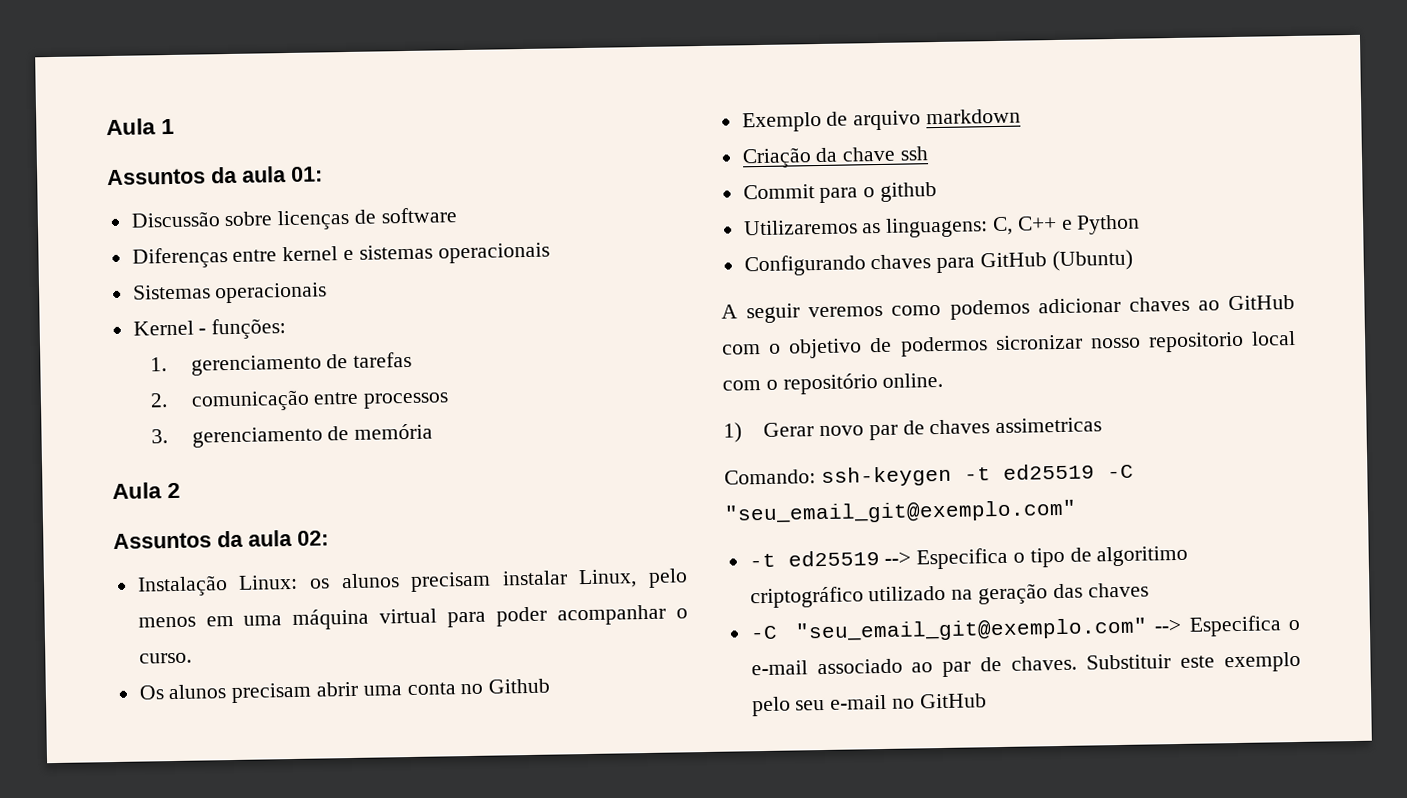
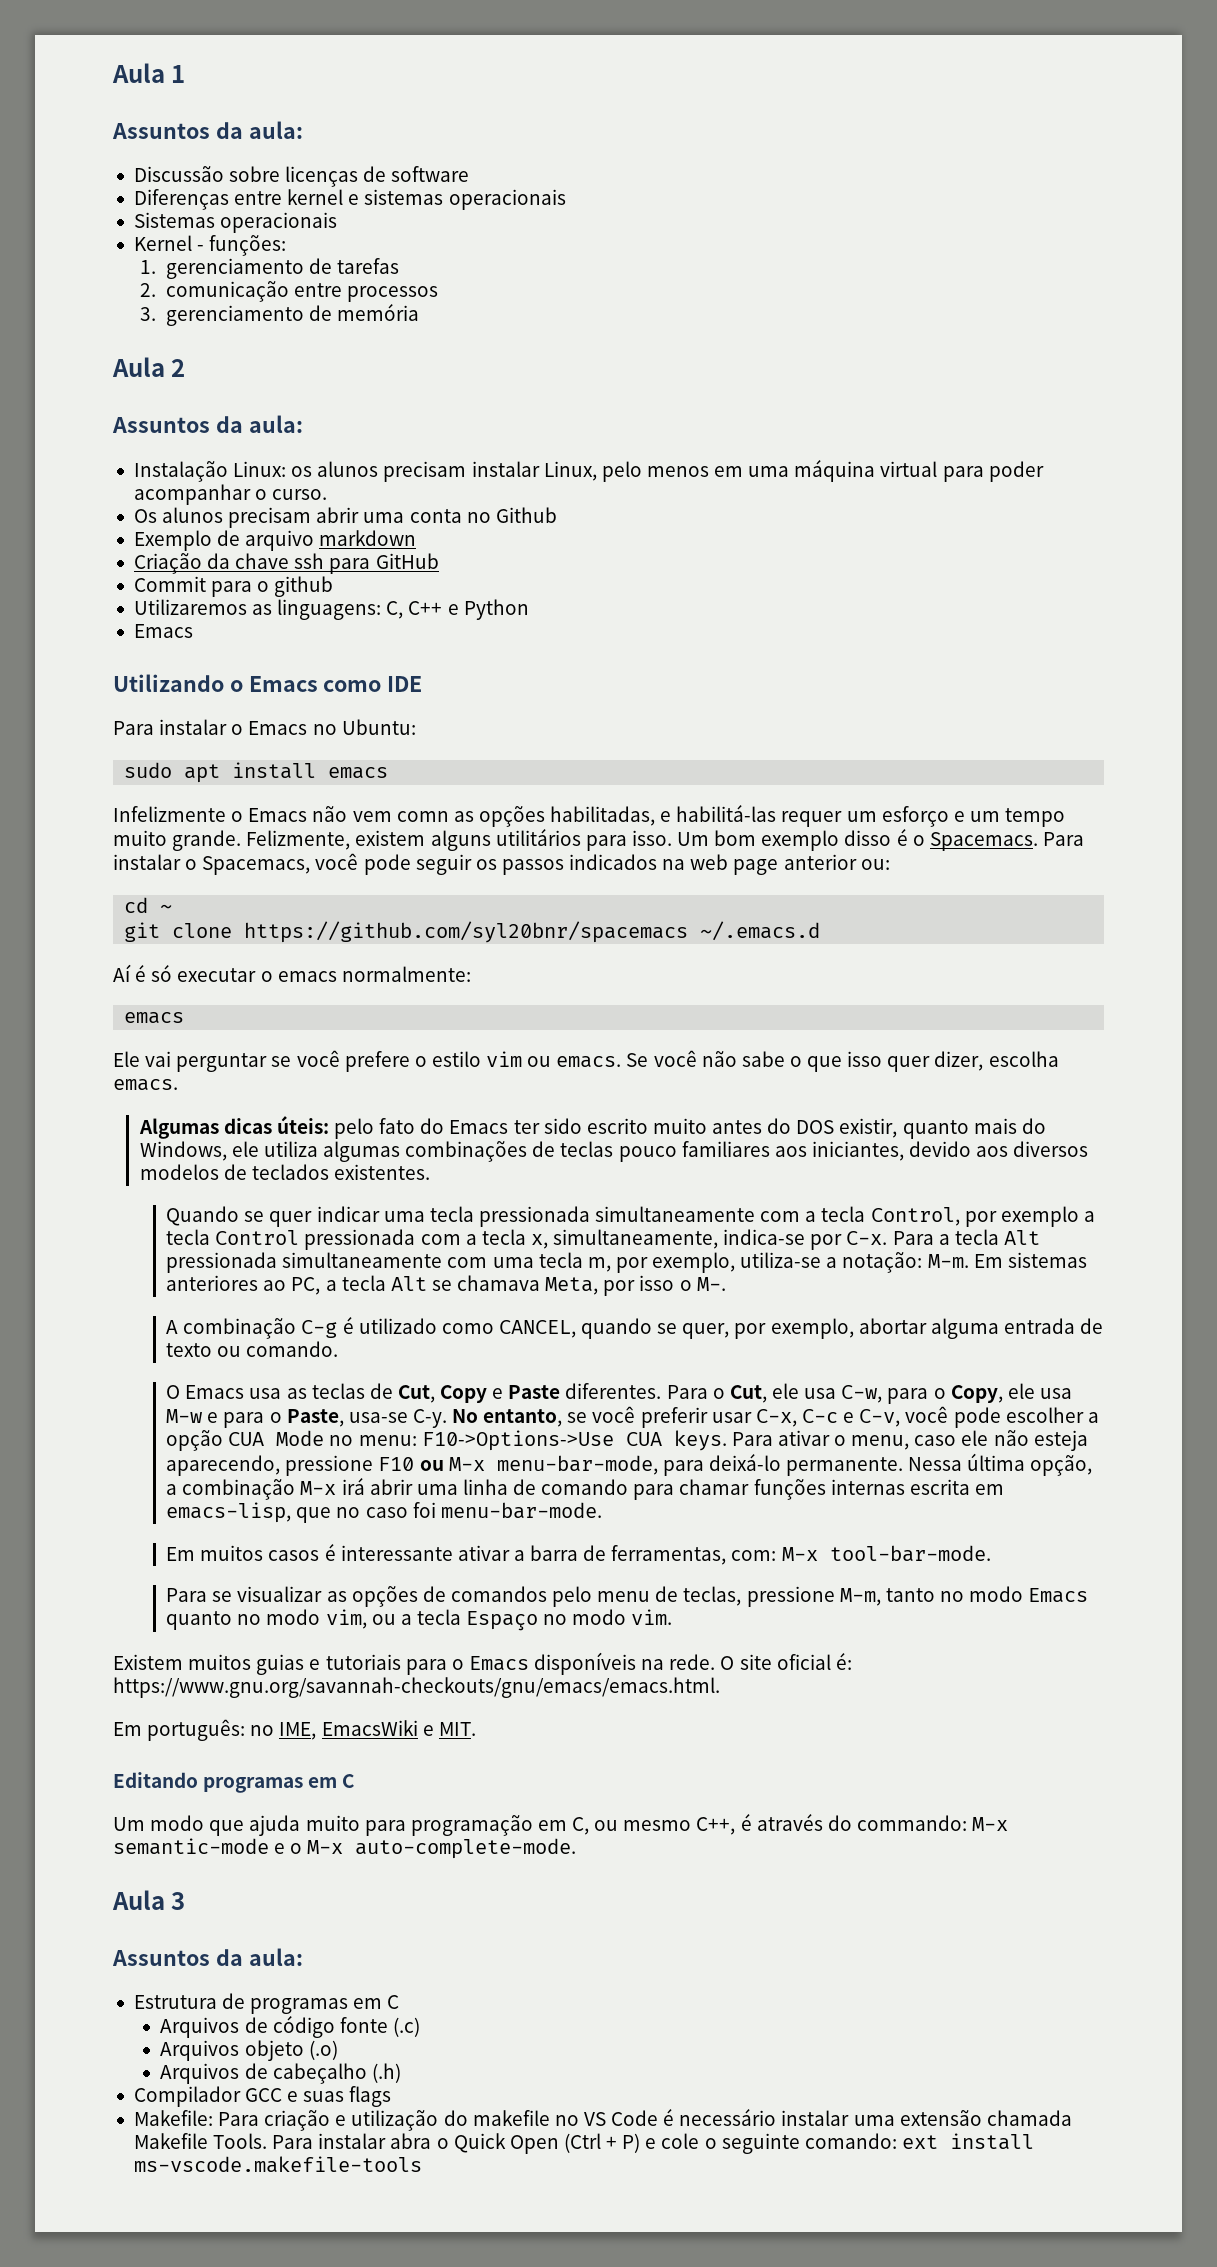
  Aula 1
- Assuntos da aula 01:
+ Assuntos da aula:
  Aula 2
- Assuntos da aula 02:
+ Assuntos da aula:
- Criação da chave ssh
+ Criação da chave ssh para GitHub
  Utilizaremos as linguagens: C, C++ e Python
- Configurando chaves para GitHub (Ubuntu)
- A seguir veremos como podemos adicionar chaves ao GitHub com o objetivo de podermos sicronizar nosso repositorio local com o repositório online.
- 1) Gerar novo par de chaves assimetricas
- Comando: ssh-keygen -t ed25519 -C "seu_email_git@exemplo.com"
- -t ed25519 --> Especifica o tipo de algoritimo criptográfico utilizado na geração das chaves
- -C "seu_email_git@exemplo.com" --> Especifica o e-mail associado ao par de chaves. Substituir este exemplo pelo seu e-mail no GitHub
+ Emacs
+ Utilizando o Emacs como IDE
+ Para instalar o Emacs no Ubuntu:
+ sudo apt install emacs
+ Infelizmente o Emacs não vem comn as opções habilitadas, e habilitá-las requer um esforço e um tempo muito grande. Felizmente, existem alguns utilitários para isso. Um bom exemplo disso é o Spacemacs. Para instalar o Spacemacs, você pode seguir os passos indicados na web page anterior ou:
+ cd ~
+ git clone https://github.com/syl20bnr/spacemacs ~/.emacs.d
+ Aí é só executar o emacs normalmente:
+ emacs
+ Ele vai perguntar se você prefere o estilo vim ou emacs. Se você não sabe o que isso quer dizer, escolha emacs.
+ Algumas dicas úteis: pelo fato do Emacs ter sido escrito muito antes do DOS existir, quanto mais do Windows, ele utiliza algumas combinações de teclas pouco familiares aos iniciantes, devido aos diversos modelos de teclados existentes.
+ Quando se quer indicar uma tecla pressionada simultaneamente com a tecla Control, por exemplo a tecla Control pressionada com a tecla x, simultaneamente, indica-se por C-x. Para a tecla Alt pressionada simultaneamente com uma tecla m, por exemplo, utiliza-se a notação: M-m. Em sistemas anteriores ao PC, a tecla Alt se chamava Meta, por isso o M-.
+ A combinação C-g é utilizado como CANCEL, quando se quer, por exemplo, abortar alguma entrada de texto ou comando.
+ O Emacs usa as teclas de Cut, Copy e Paste diferentes. Para o Cut, ele usa C-w, para o Copy, ele usa M-w e para o Paste, usa-se C-y. No entanto, se você preferir usar C-x, C-c e C-v, você pode escolher a opção CUA Mode no menu: F10->Options->Use CUA keys. Para ativar o menu, caso ele não esteja aparecendo, pressione F10 ou M-x menu-bar-mode, para deixá-lo permanente. Nessa última opção, a combinação M-x irá abrir uma linha de comando para chamar funções internas escrita em emacs-lisp, que no caso foi menu-bar-mode.
+ Em muitos casos é interessante ativar a barra de ferramentas, com: M-x tool-bar-mode.
+ Para se visualizar as opções de comandos pelo menu de teclas, pressione M-m, tanto no modo Emacs quanto no modo vim, ou a tecla Espaço no modo vim.
+ Existem muitos guias e tutoriais para o Emacs disponíveis na rede. O site oficial é: https://www.gnu.org/savannah-checkouts/gnu/emacs/emacs.html.
+ Em português: no IME, EmacsWiki e MIT.
+ Editando programas em C
+ Um modo que ajuda muito para programação em C, ou mesmo C++, é através do commando: M-x semantic-mode e o M-x auto-complete-mode.
+ Aula 3
+ Assuntos da aula:
+ Estrutura de programas em C
+ Arquivos de código fonte (.c)
+ Arquivos objeto (.o)
+ Arquivos de cabeçalho (.h)
+ Compilador GCC e suas flags
+ Makefile: Para criação e utilização do makefile no VS Code é necessário instalar uma extensão chamada Makefile Tools. Para instalar abra o Quick Open (Ctrl + P) e cole o seguinte comando: ext install ms-vscode.makefile-tools

